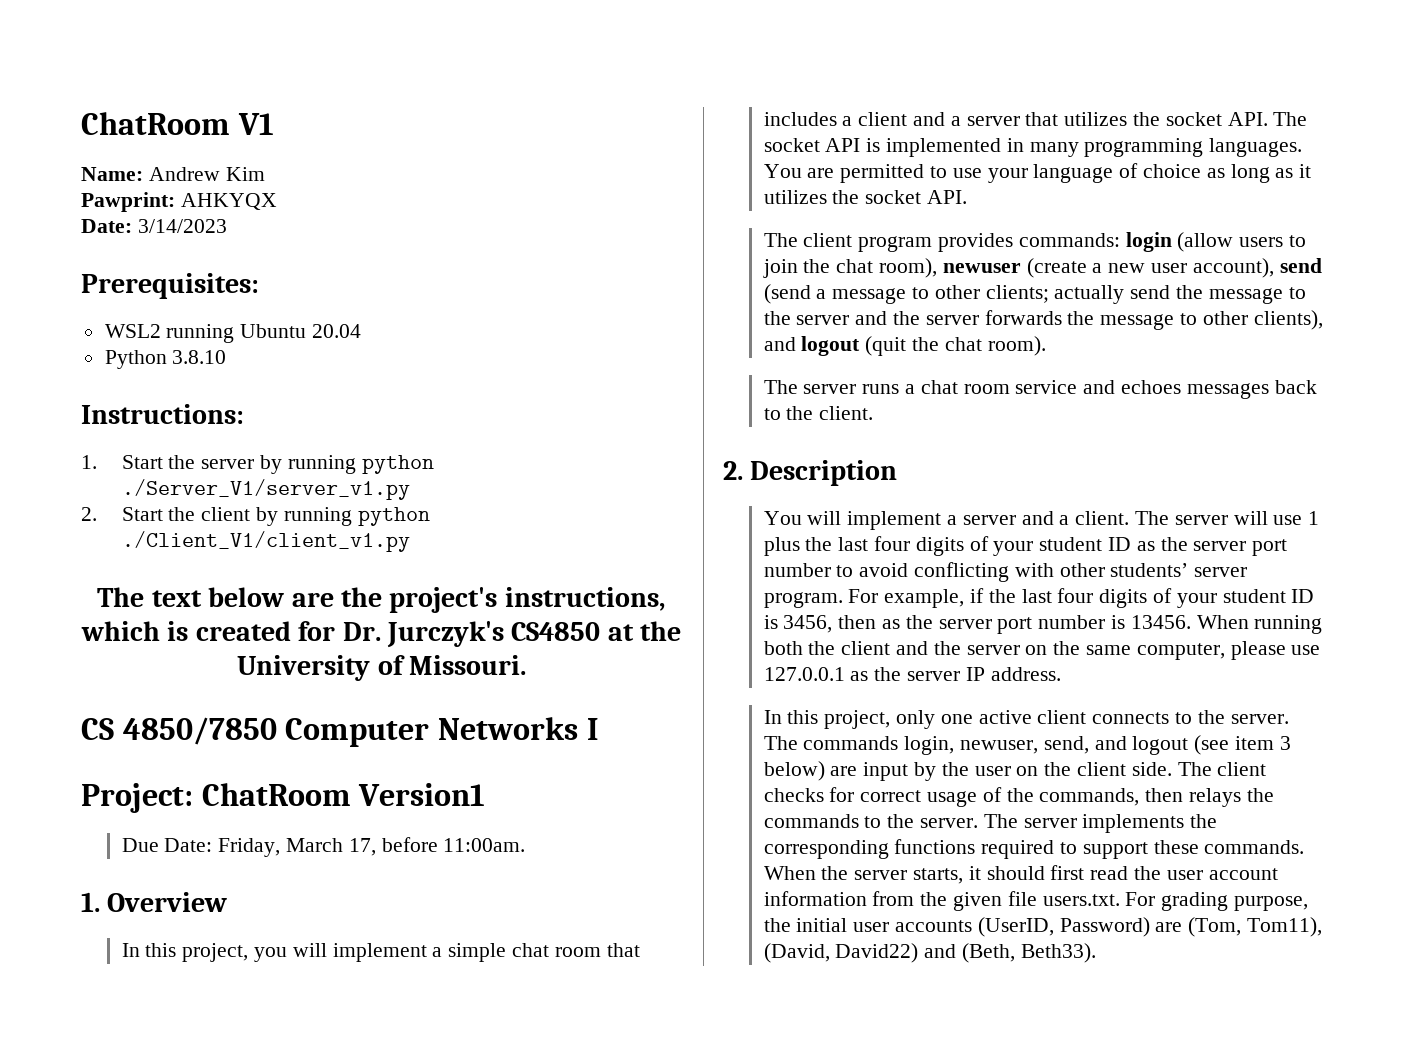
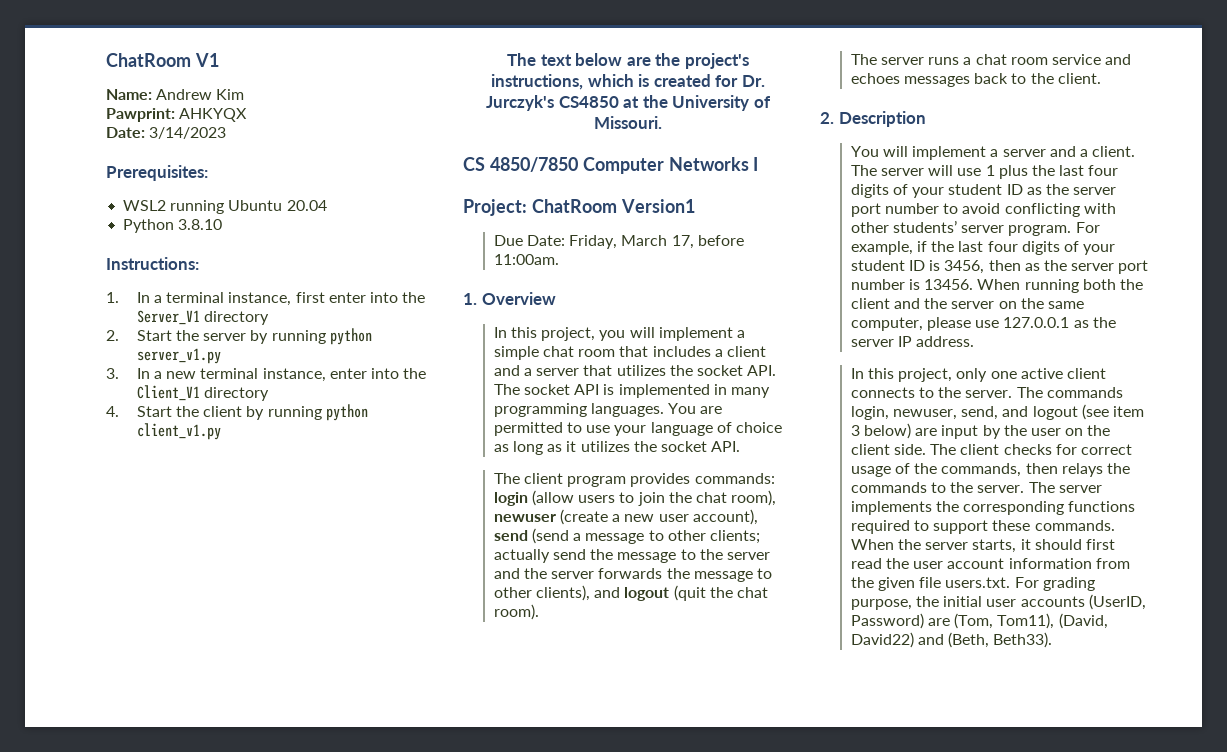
- 1. Start the server by running python ./Server_V1/server_v1.py
- 2. Start the client by running python ./Client_V1/client_v1.py
+ 1. In a terminal instance, first enter into the Server_V1 directory
+ 2. Start the server by running python server_v1.py
+ 3. In a new terminal instance, enter into the Client_V1 directory
+ 4. Start the client by running python client_v1.py

